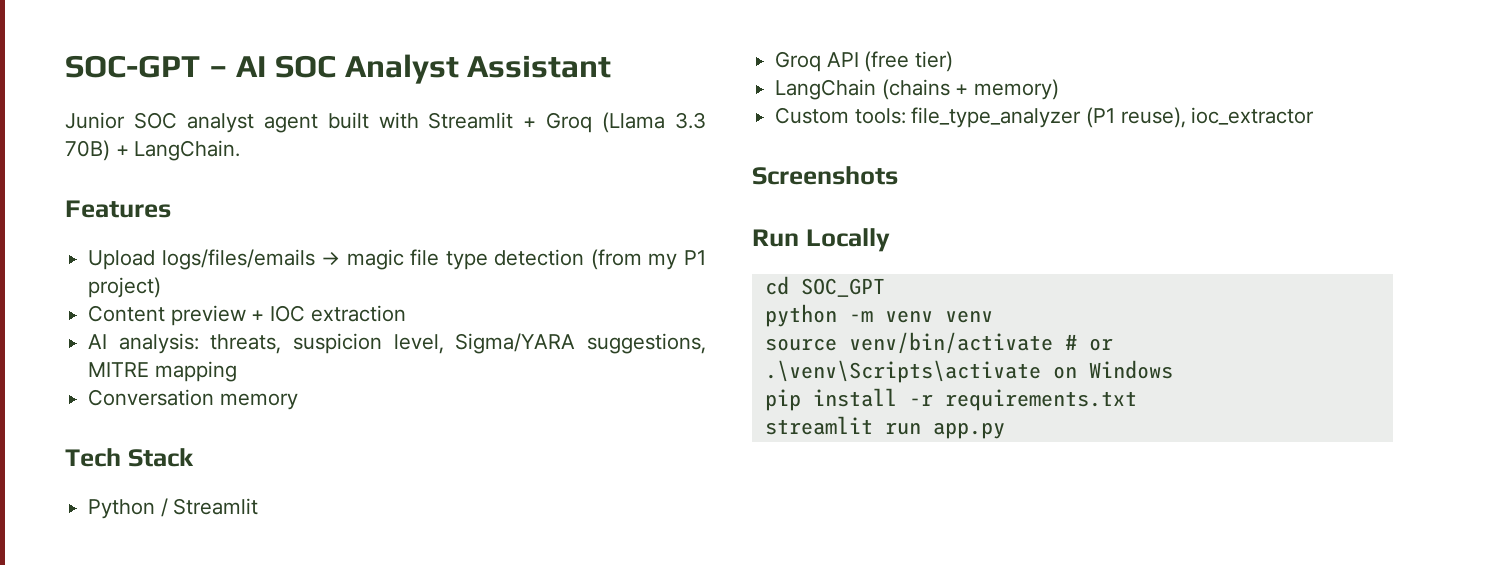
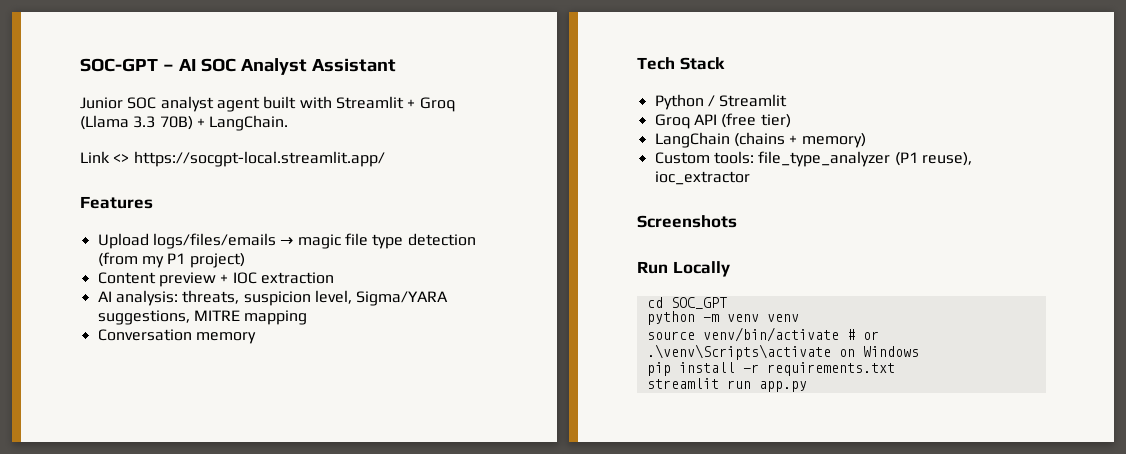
+ Link <> https://socgpt-local.streamlit.app/

